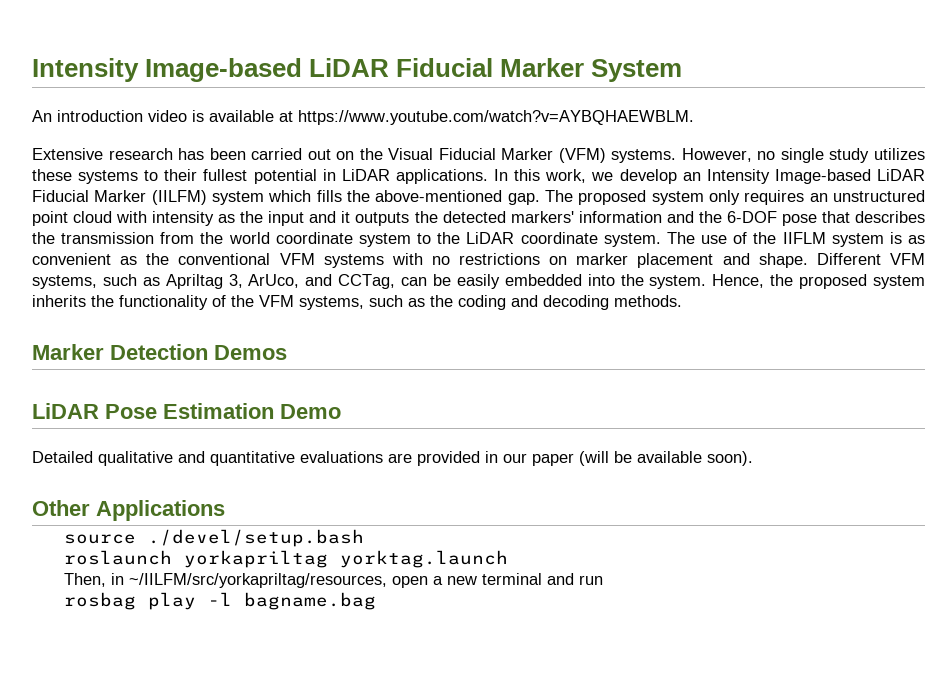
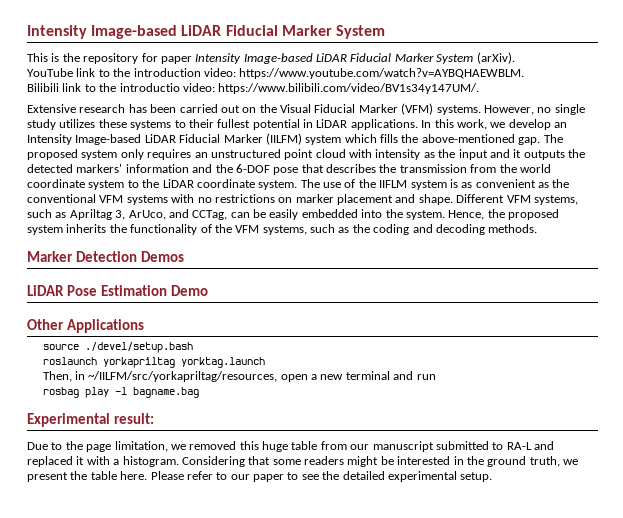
- An introduction video is available at https://www.youtube.com/watch?v=AYBQHAEWBLM.
+ This is the repository for paper Intensity Image-based LiDAR Fiducial Marker System (arXiv).
+ YouTube link to the introduction video: https://www.youtube.com/watch?v=AYBQHAEWBLM.
+ Bilibili link to the introductio video: https://www.bilibili.com/video/BV1s34y147UM/.
- Detailed qualitative and quantitative evaluations are provided in our paper (will be available soon).
+ Experimental result:
+ Due to the page limitation, we removed this huge table from our manuscript submitted to RA-L and replaced it with a histogram. Considering that some readers might be interested in the ground truth, we present the table here. Please refer to our paper to see the detailed experimental setup.

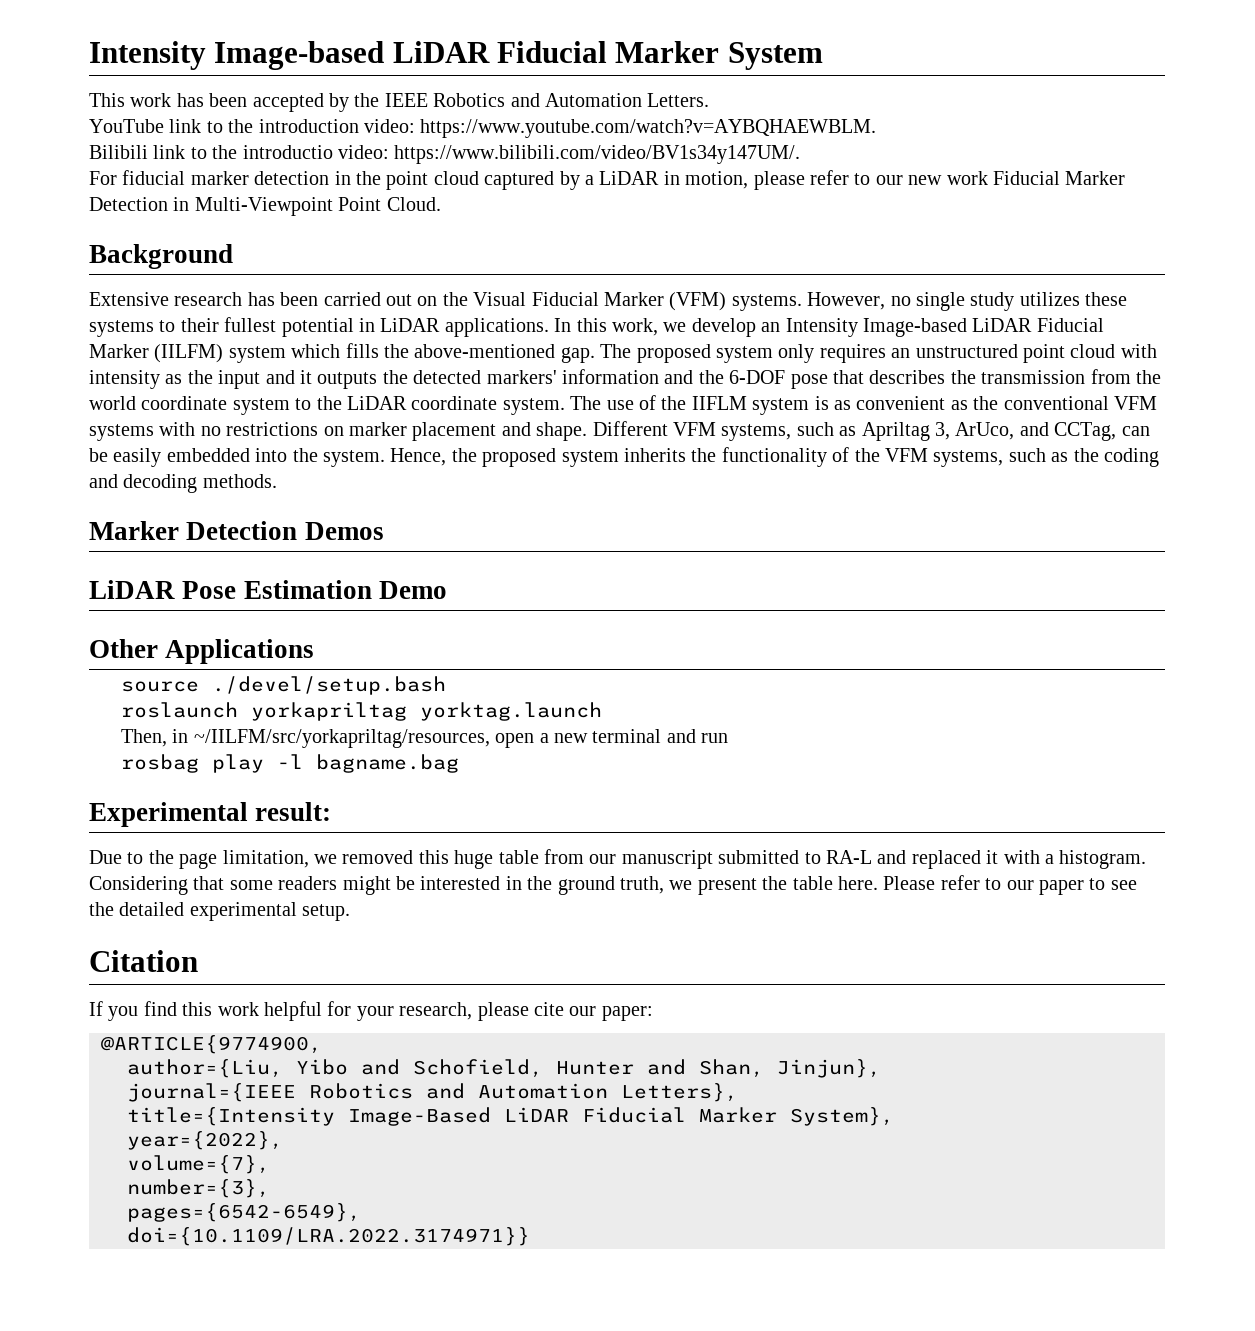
- This is the repository for paper Intensity Image-based LiDAR Fiducial Marker System (arXiv).
+ This work has been accepted by the IEEE Robotics and Automation Letters.
+ For fiducial marker detection in the point cloud captured by a LiDAR in motion, please refer to our new work Fiducial Marker Detection in Multi-Viewpoint Point Cloud.
+ Background
+ Citation
+ If you find this work helpful for your research, please cite our paper:
+ @ARTICLE{9774900,
+ author={Liu, Yibo and Schofield, Hunter and Shan, Jinjun},
+ journal={IEEE Robotics and Automation Letters},
+ title={Intensity Image-Based LiDAR Fiducial Marker System},
+ year={2022},
+ volume={7},
+ number={3},
+ pages={6542-6549},
+ doi={10.1109/LRA.2022.3174971}}

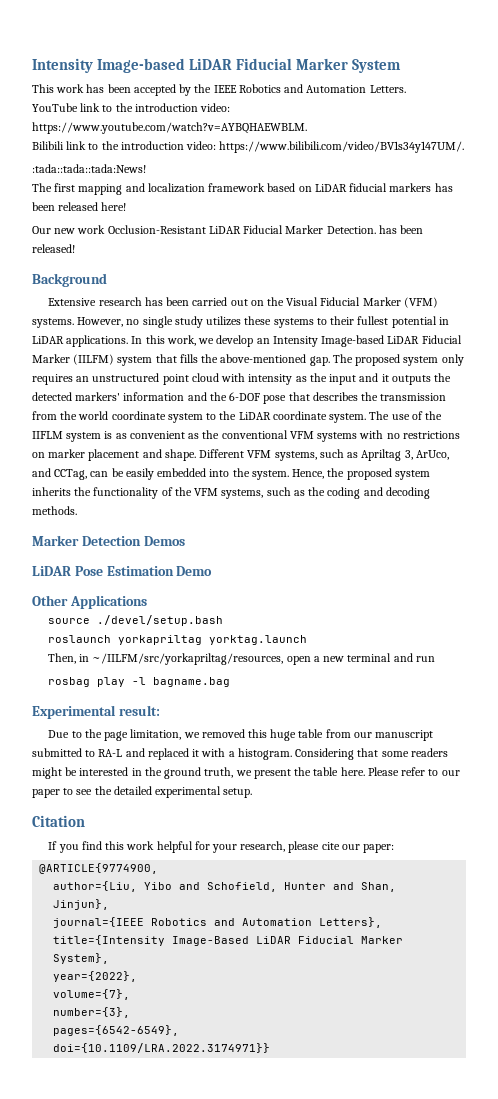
- Bilibili link to the introductio video: https://www.bilibili.com/video/BV1s34y147UM/.
+ Bilibili link to the introduction video: https://www.bilibili.com/video/BV1s34y147UM/.
- For fiducial marker detection in the point cloud captured by a LiDAR in motion, please refer to our new work Fiducial Marker Detection in Multi-Viewpoint Point Cloud.
+ :tada::tada::tada:News!
+ The first mapping and localization framework based on LiDAR fiducial markers has been released here!
+ Our new work Occlusion-Resistant LiDAR Fiducial Marker Detection. has been released!
- In this work, we develop an Intensity Image-based LiDAR Fiducial Marker (IILFM) system which fills the above-mentioned gap.
+ In this work, we develop an Intensity Image-based LiDAR Fiducial Marker (IILFM) system that fills the above-mentioned gap.

